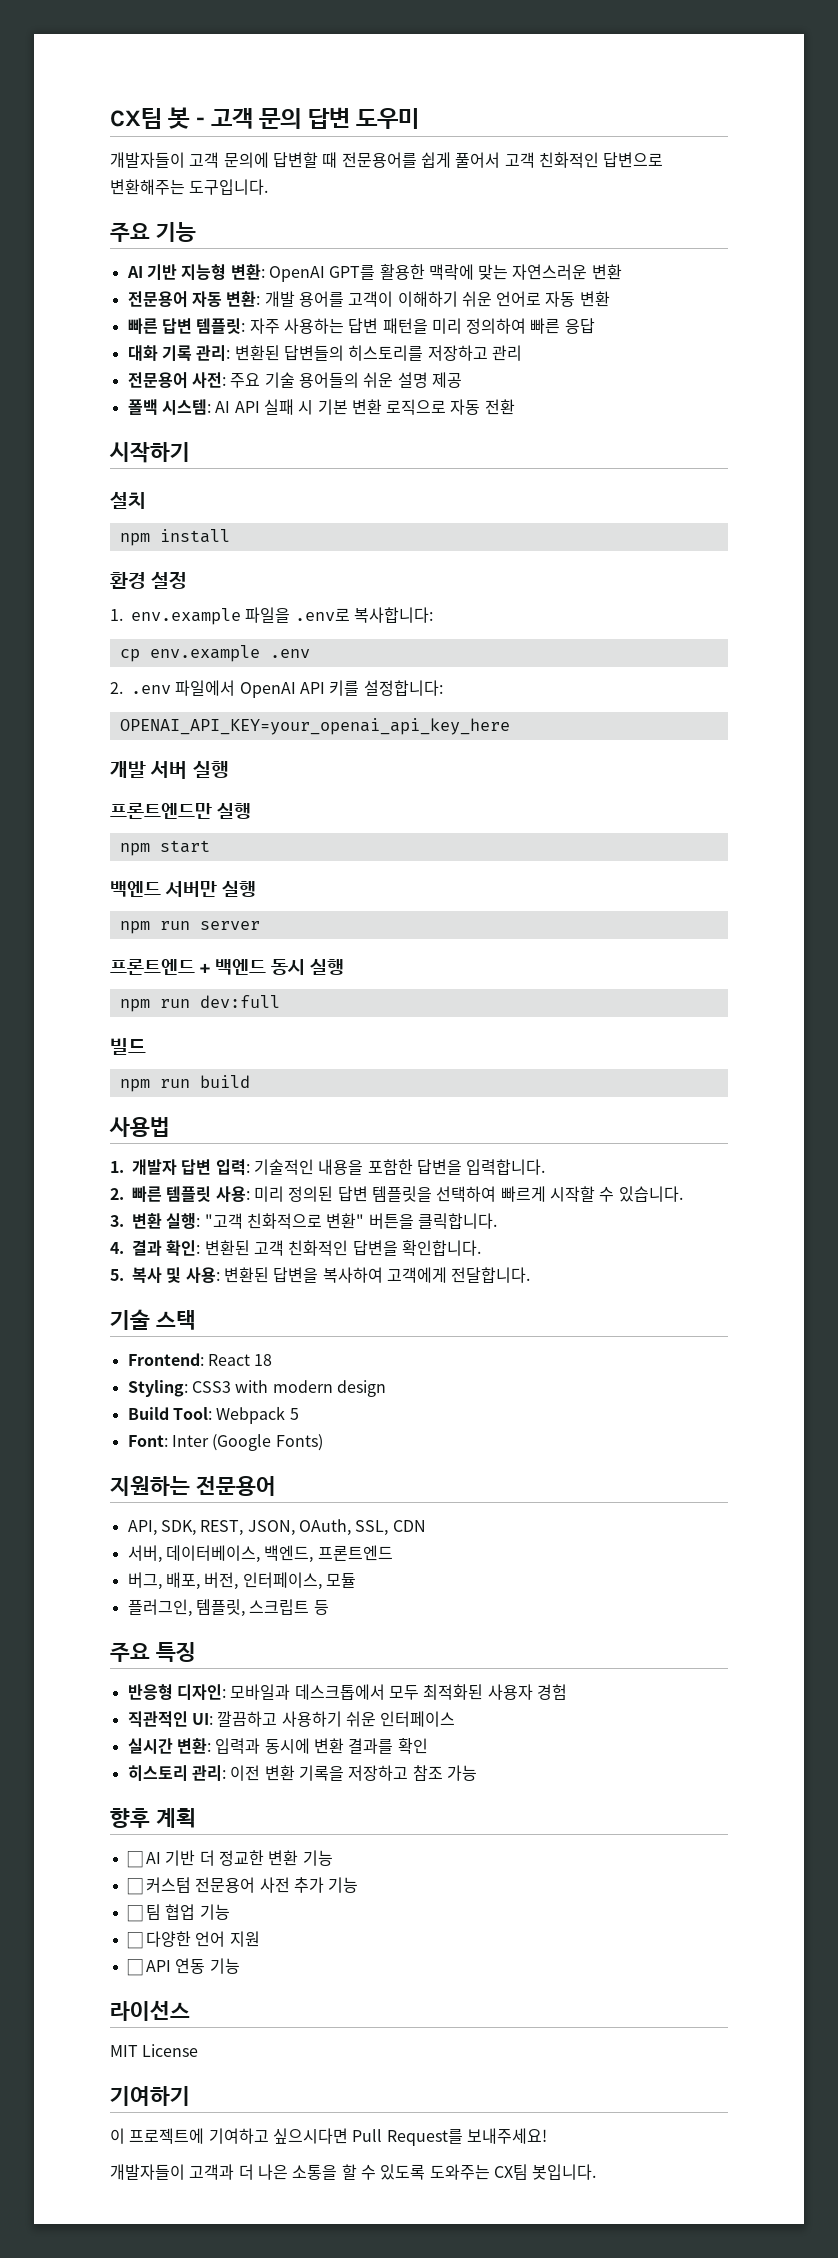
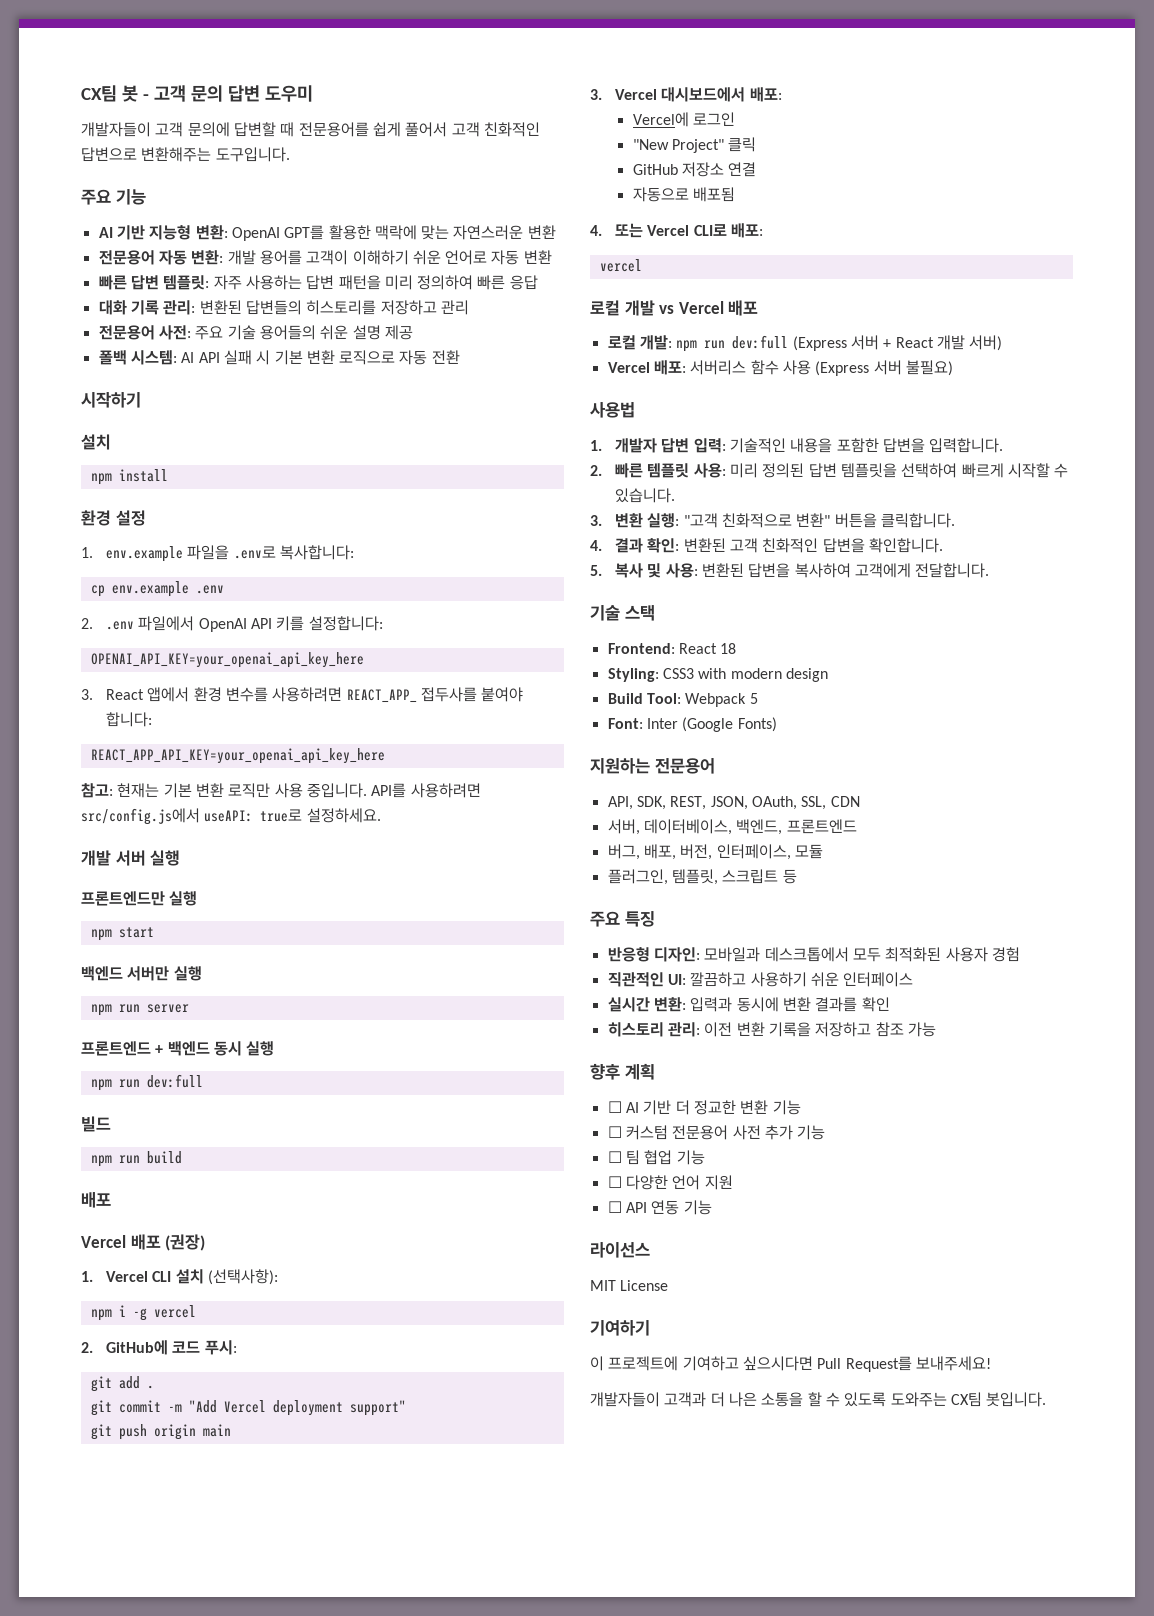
+ 3. React 앱에서 환경 변수를 사용하려면 REACT_APP_ 접두사를 붙여야 합니다:
+ REACT_APP_API_KEY=your_openai_api_key_here
+ 참고: 현재는 기본 변환 로직만 사용 중입니다. API를 사용하려면 src/config.js에서 useAPI: true로 설정하세요.
  npm run build
+ 배포
+ Vercel 배포 (권장)
+ 1. Vercel CLI 설치 (선택사항):
+ npm i -g vercel
+ 2. GitHub에 코드 푸시:
+ git add .
+ git commit -m "Add Vercel deployment support"
+ git push origin main
+ 3. Vercel 대시보드에서 배포:
+ Vercel에 로그인
+ "New Project" 클릭
+ GitHub 저장소 연결
+ 자동으로 배포됨
+ 4. 또는 Vercel CLI로 배포:
+ vercel
+ 로컬 개발 vs Vercel 배포
+ 로컬 개발: npm run dev:full (Express 서버 + React 개발 서버)
+ Vercel 배포: 서버리스 함수 사용 (Express 서버 불필요)

